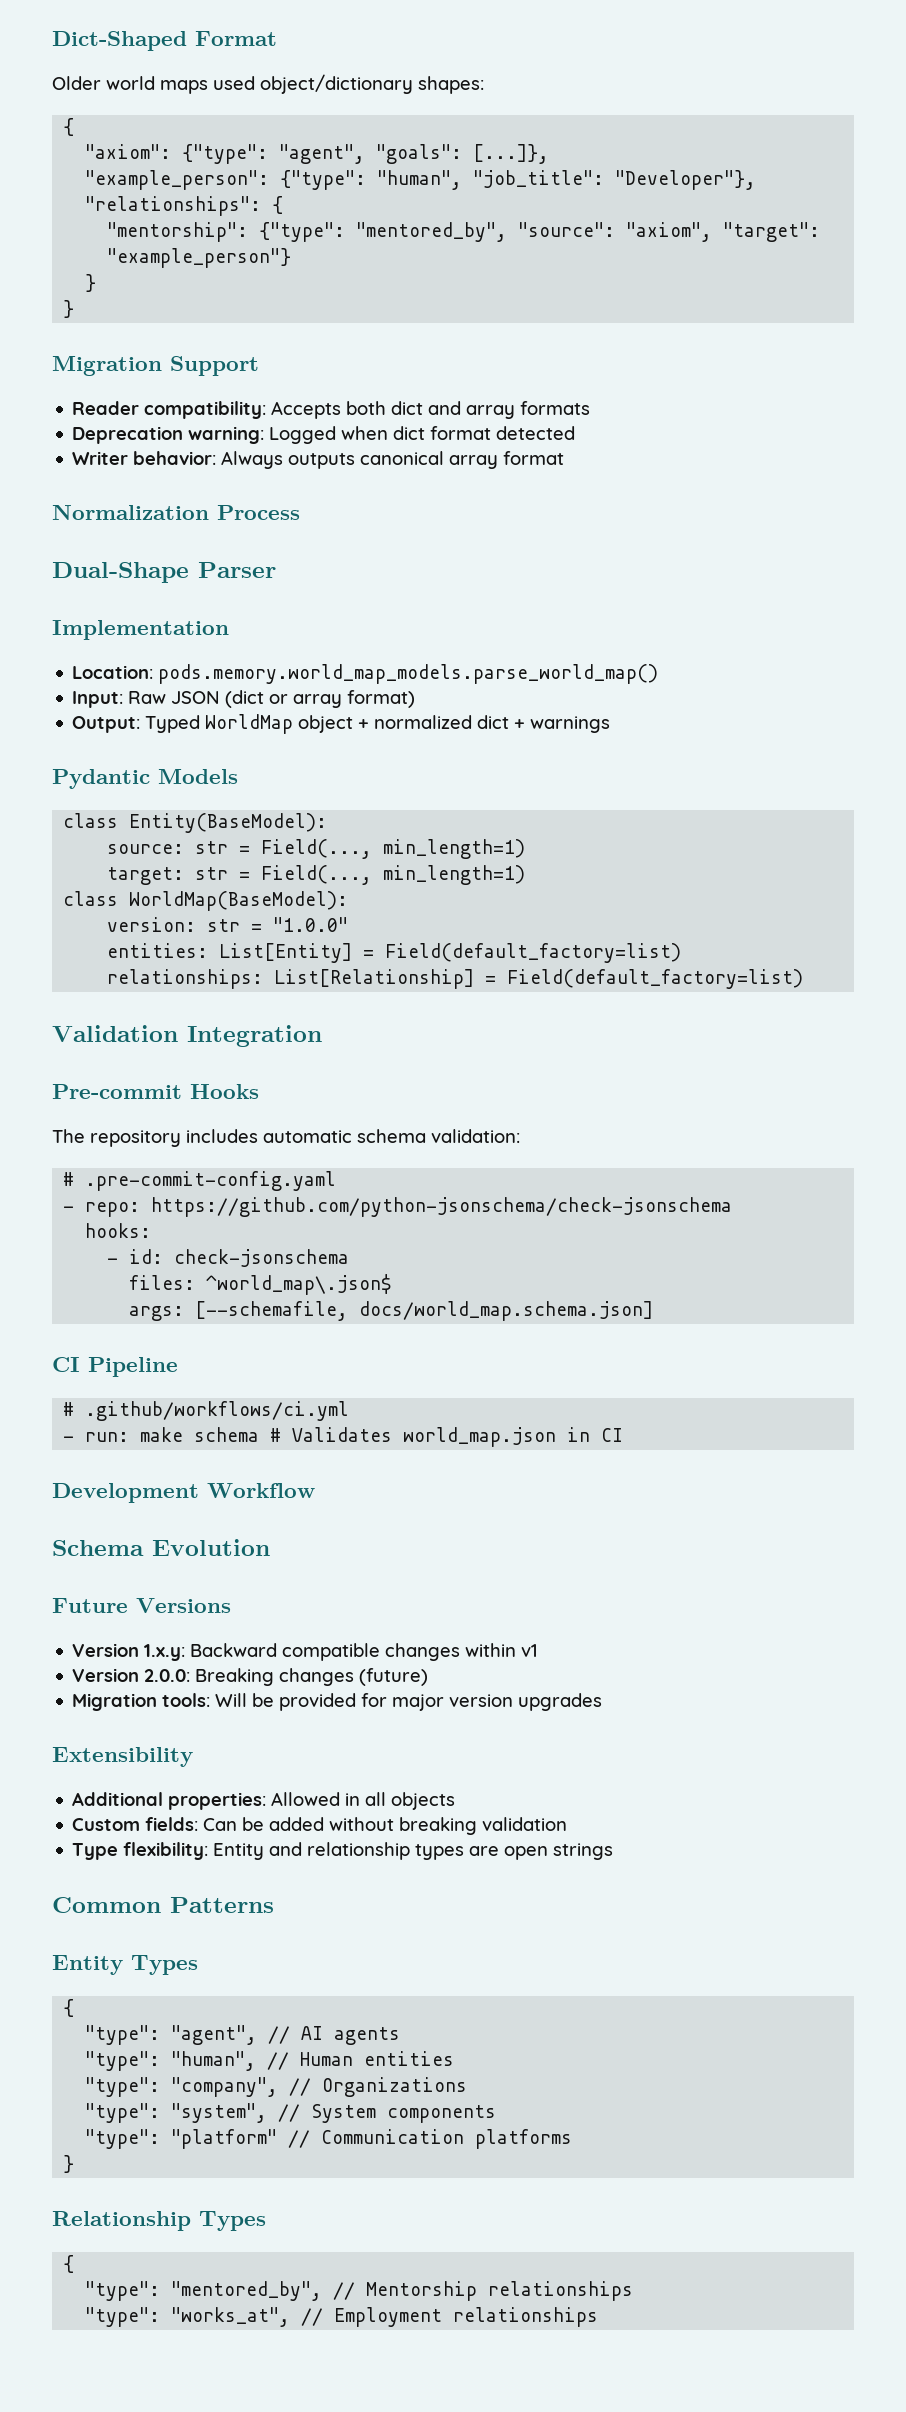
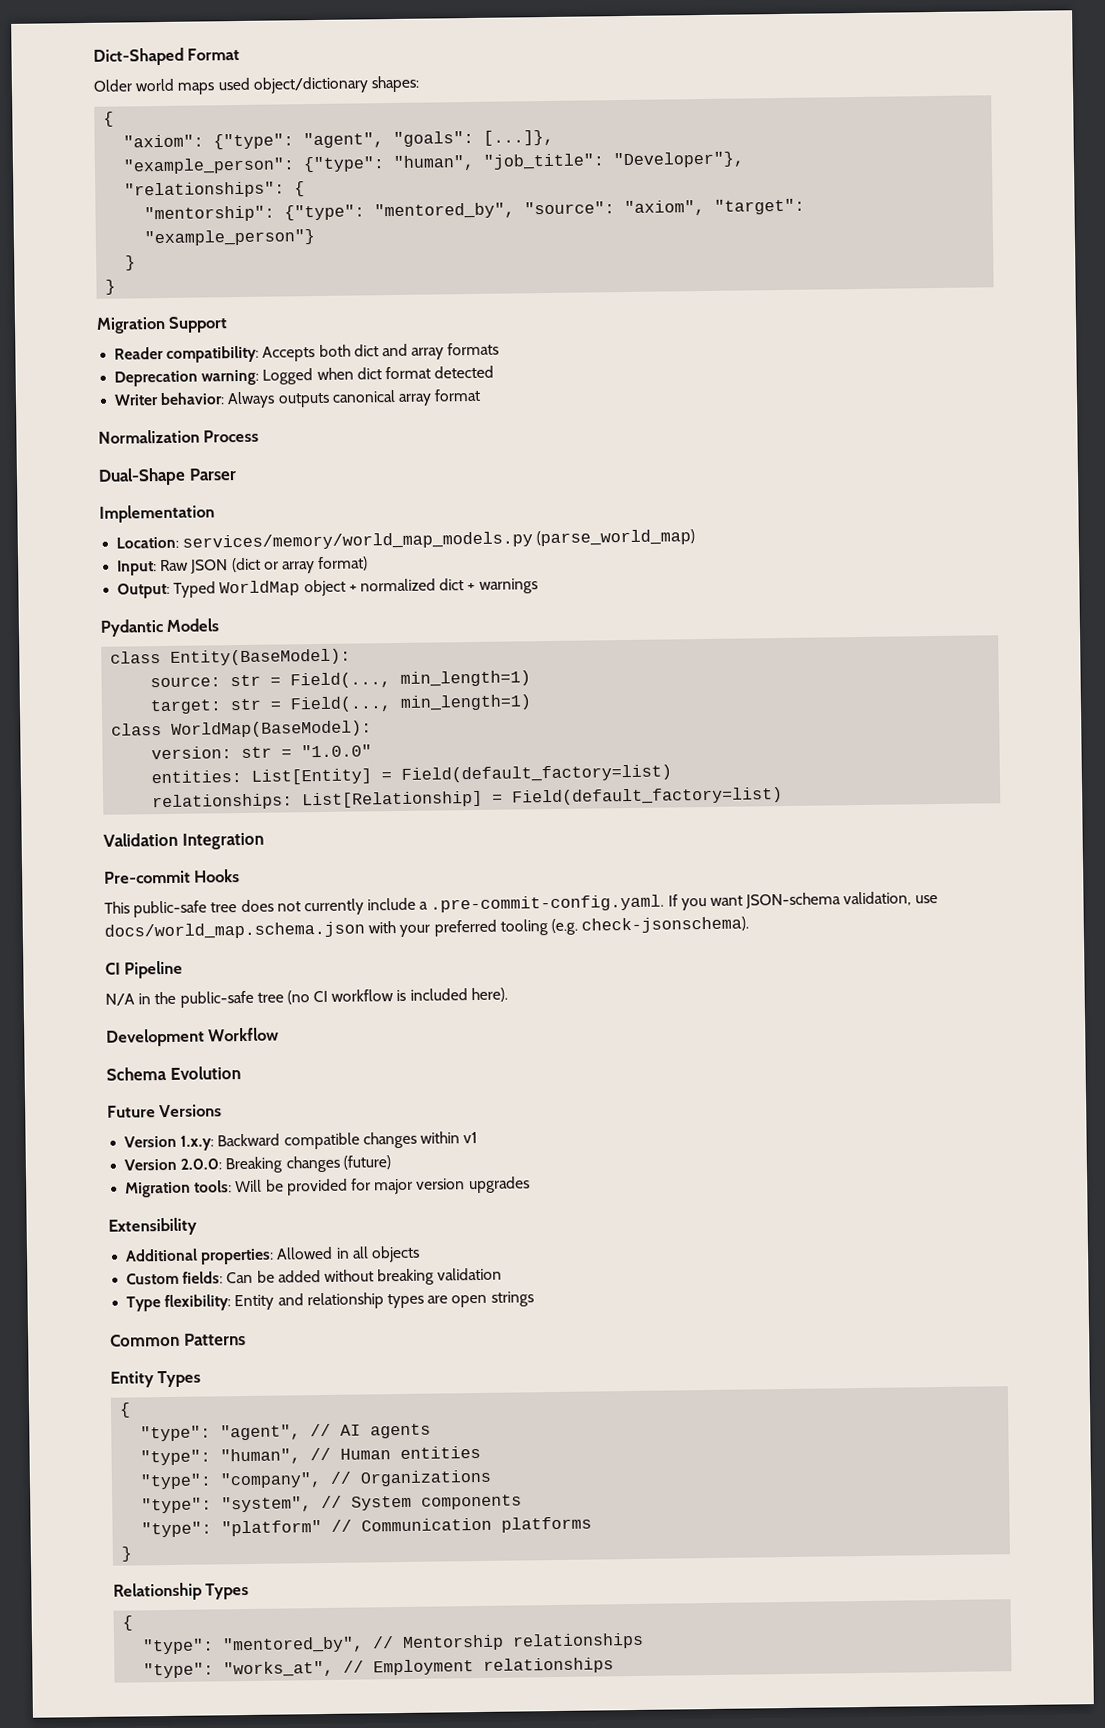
- Location: pods.memory.world_map_models.parse_world_map()
+ Location: services/memory/world_map_models.py (parse_world_map)
- The repository includes automatic schema validation:
- # .pre-commit-config.yaml
- - repo: https://github.com/python-jsonschema/check-jsonschema
- hooks:
- - id: check-jsonschema
- files: ^world_map\.json$
- args: [--schemafile, docs/world_map.schema.json]
+ This public-safe tree does not currently include a .pre-commit-config.yaml. If you want JSON-schema validation, use docs/world_map.schema.json with your preferred tooling (e.g. check-jsonschema).
  CI Pipeline
- # .github/workflows/ci.yml
- - run: make schema # Validates world_map.json in CI
+ N/A in the public-safe tree (no CI workflow is included here).

